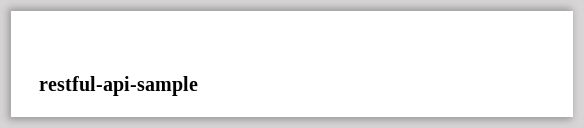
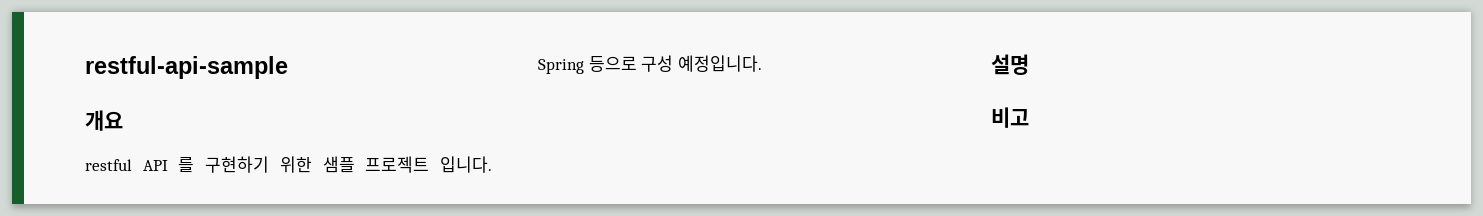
+ 개요
+ restful API 를 구현하기 위한 샘플 프로젝트 입니다. Spring 등으로 구성 예정입니다.
+ 설명
+ 비고

